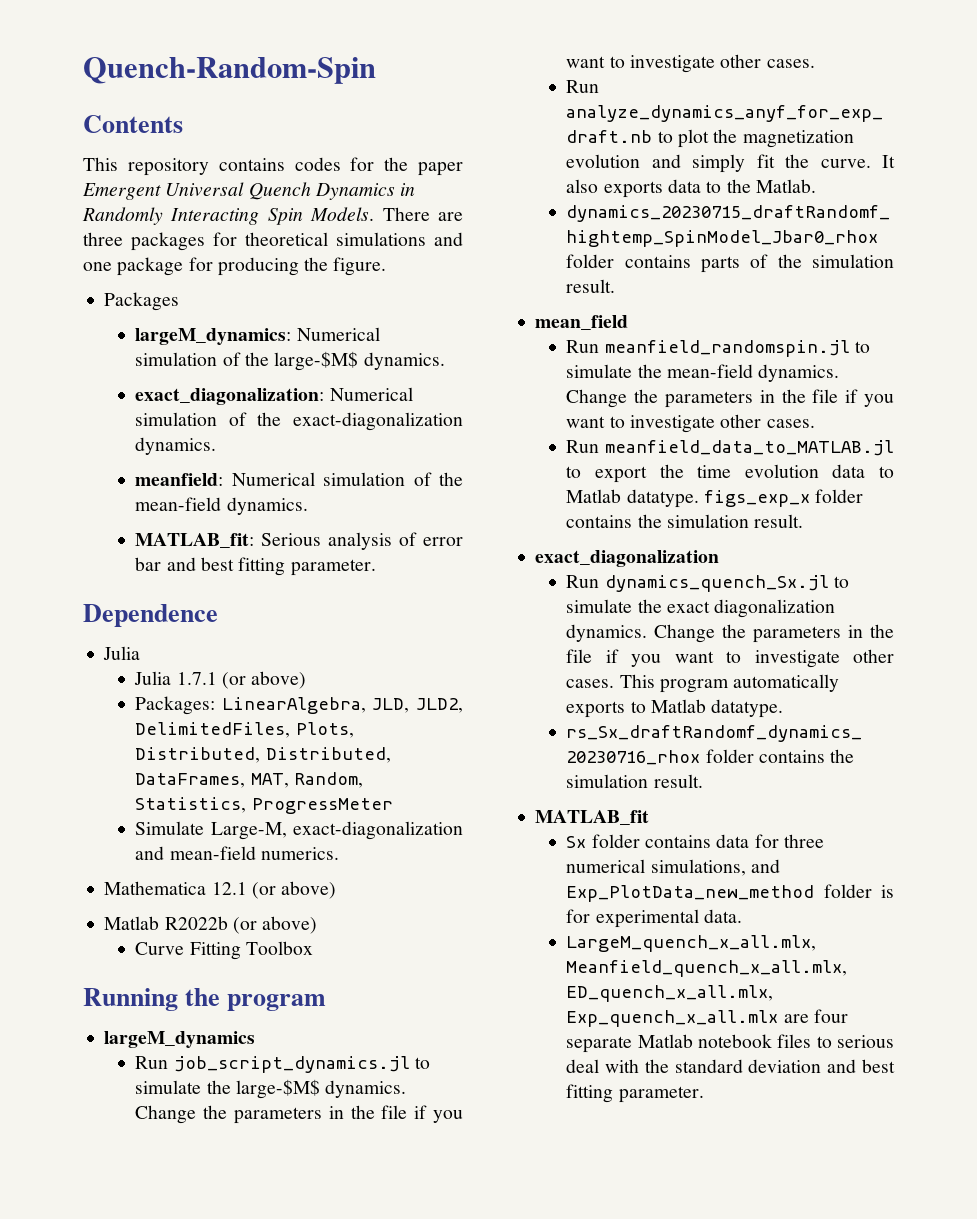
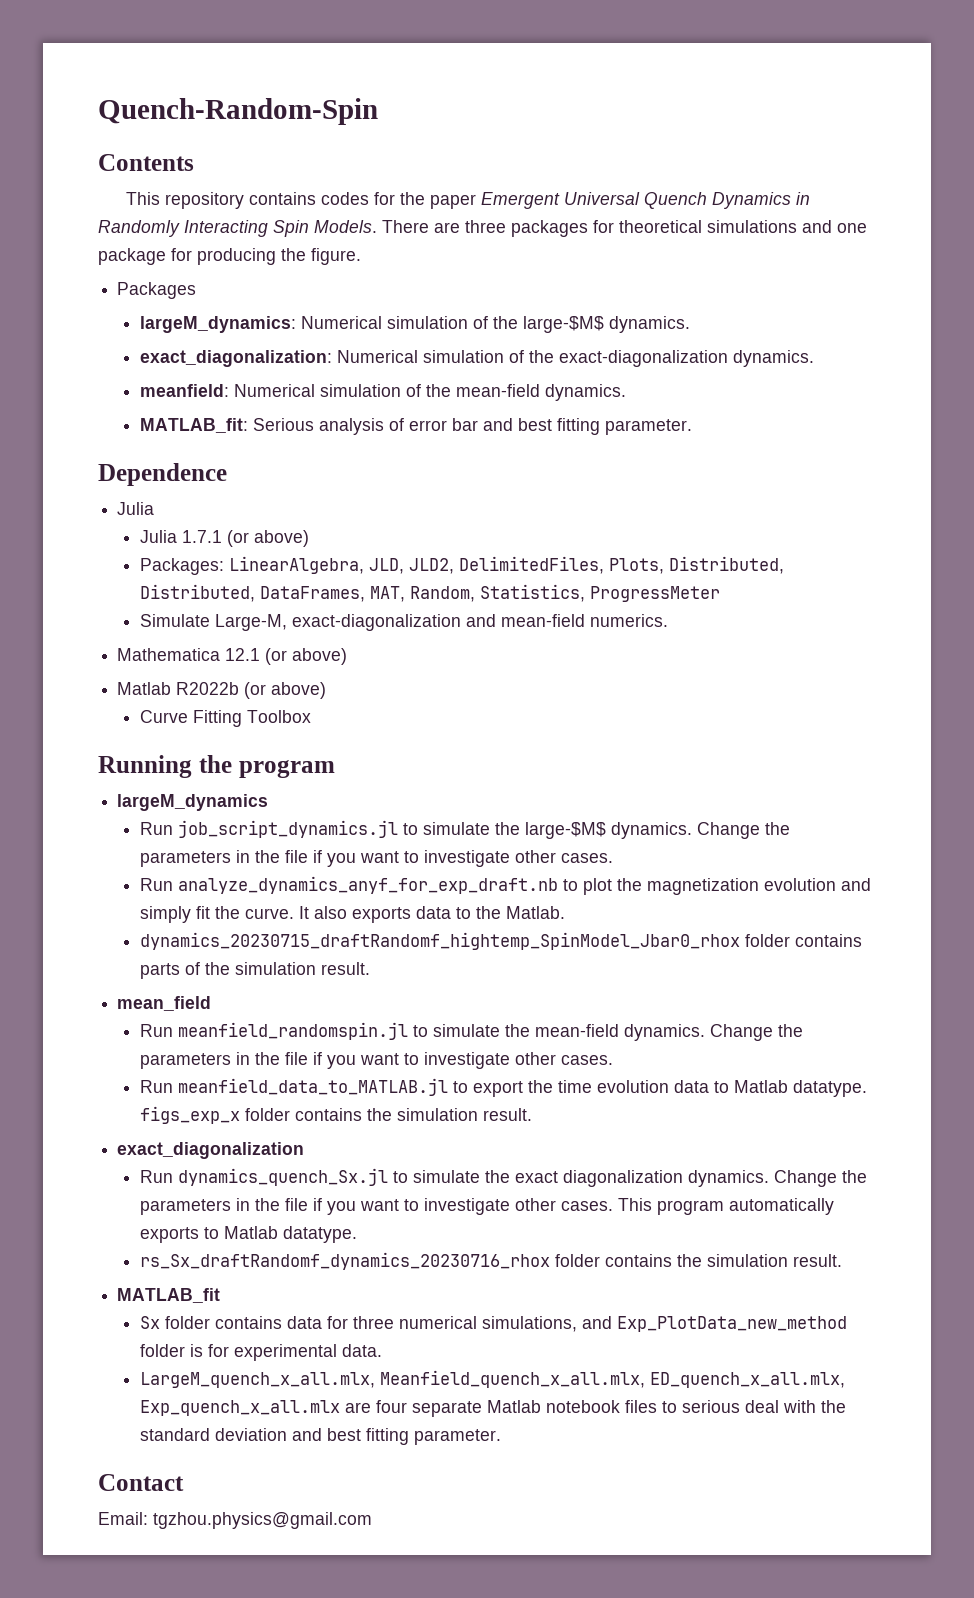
+ Contact
+ Email: tgzhou.physics@gmail.com

